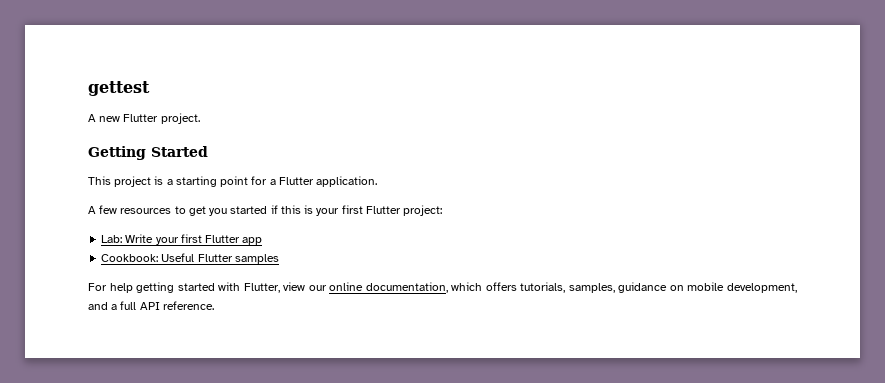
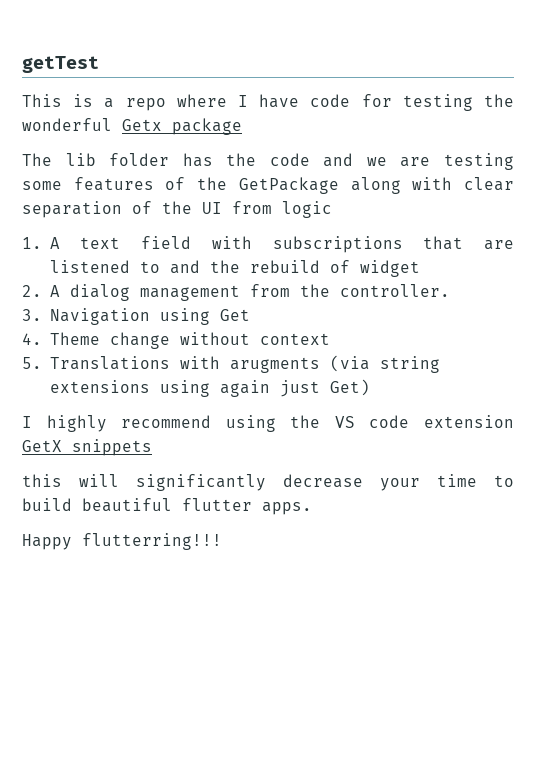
- gettest
- A new Flutter project.
- Getting Started
+ getTest
- This project is a starting point for a Flutter application.
- A few resources to get you started if this is your first Flutter project:
- Lab: Write your first Flutter app
- Cookbook: Useful Flutter samples
- For help getting started with Flutter, view our online documentation, which offers tutorials, samples, guidance on mobile development, and a full API reference.
+ This is a repo where I have code for testing the wonderful Getx package
+ The lib folder has the code and we are testing some features of the GetPackage along with clear separation of the UI from logic
+ 1. A text field with subscriptions that are listened to and the rebuild of widget
+ 2. A dialog management from the controller.
+ 3. Navigation using Get
+ 4. Theme change without context
+ 5. Translations with arugments (via string extensions using again just Get)
+ I highly recommend using the VS code extension GetX snippets
+ this will significantly decrease your time to build beautiful flutter apps.
+ Happy flutterring!!!

